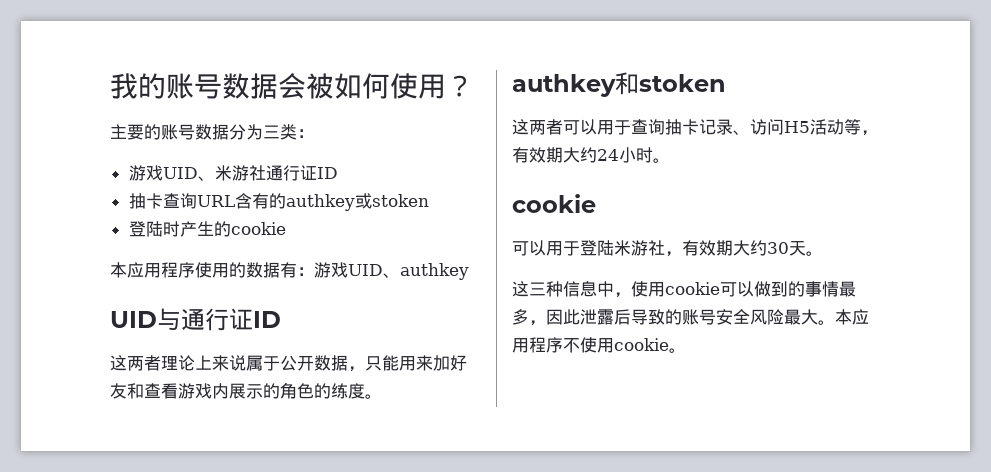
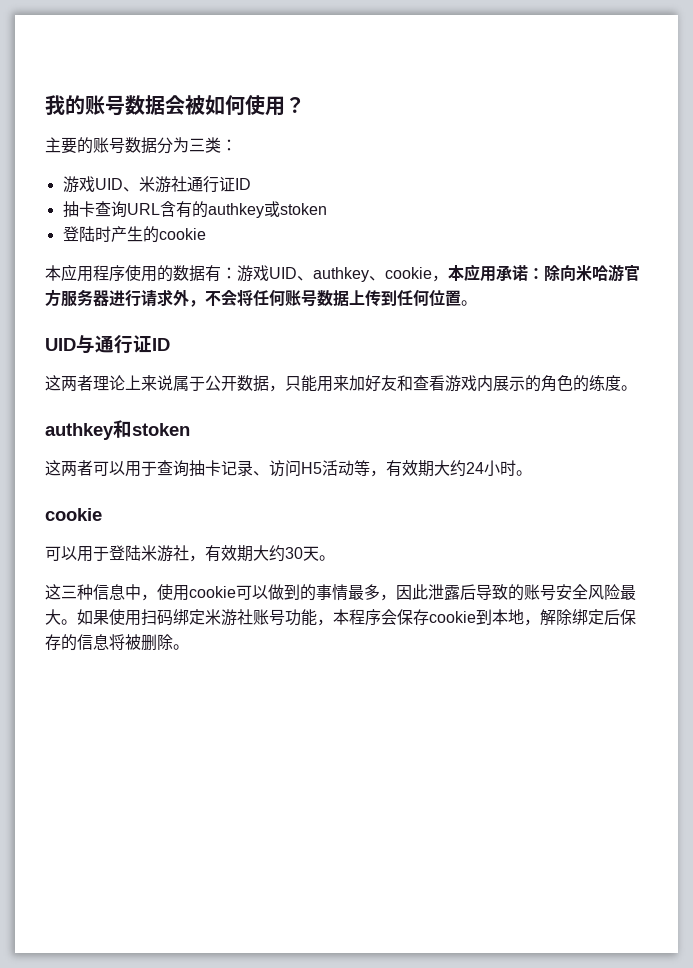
- 本应用程序使用的数据有：游戏UID、authkey
+ 本应用程序使用的数据有：游戏UID、authkey、cookie，本应用承诺：除向米哈游官方服务器进行请求外，不会将任何账号数据上传到任何位置。
- 本应用程序不使用cookie。
+ 如果使用扫码绑定米游社账号功能，本程序会保存cookie到本地，解除绑定后保存的信息将被删除。

